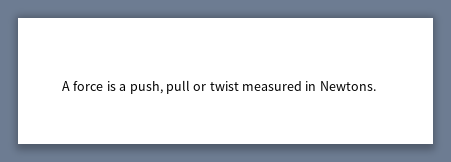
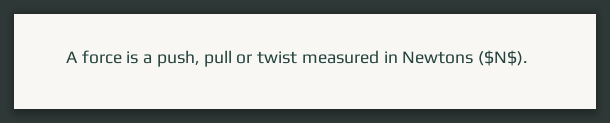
- A force is a push, pull or twist measured in Newtons.
+ A force is a push, pull or twist measured in Newtons ($N$).

